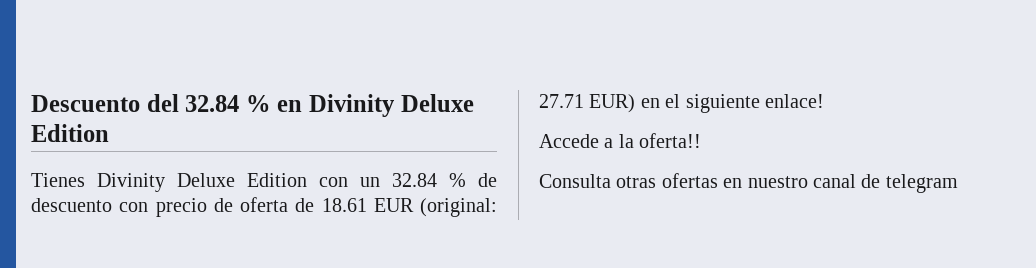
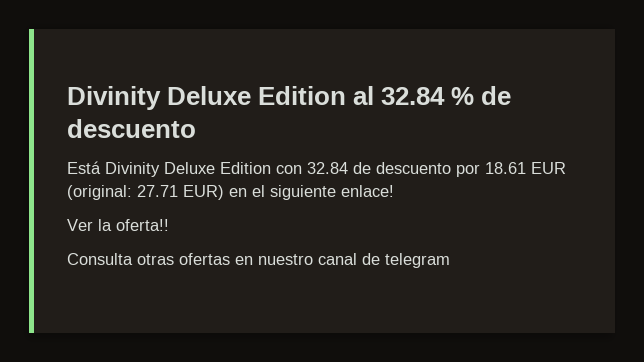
- Descuento del 32.84 % en Divinity Deluxe Edition
- Tienes Divinity Deluxe Edition con un 32.84 % de descuento con precio de oferta de 18.61 EUR (original: 27.71 EUR) en el siguiente enlace!
+ Divinity Deluxe Edition al 32.84 % de descuento
+ Está Divinity Deluxe Edition con 32.84 de descuento por 18.61 EUR (original: 27.71 EUR) en el siguiente enlace!
- Accede a la oferta!!
+ Ver la oferta!!

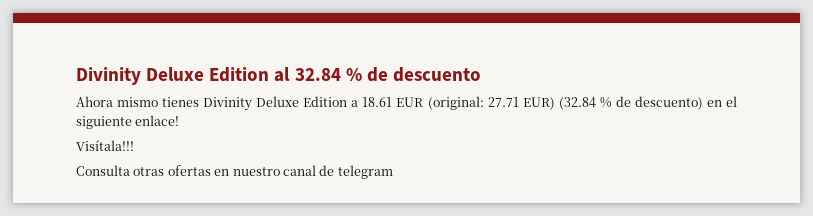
- Está Divinity Deluxe Edition con 32.84 de descuento por 18.61 EUR (original: 27.71 EUR) en el siguiente enlace!
+ Ahora mismo tienes Divinity Deluxe Edition a 18.61 EUR (original: 27.71 EUR) (32.84 % de descuento) en el siguiente enlace!
- Ver la oferta!!
+ Visítala!!!

